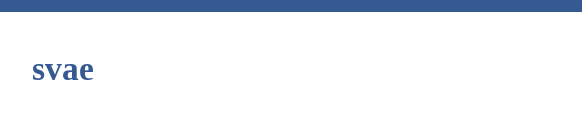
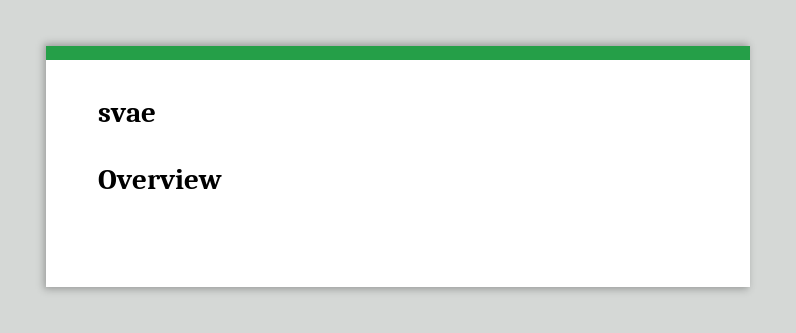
+ Overview

